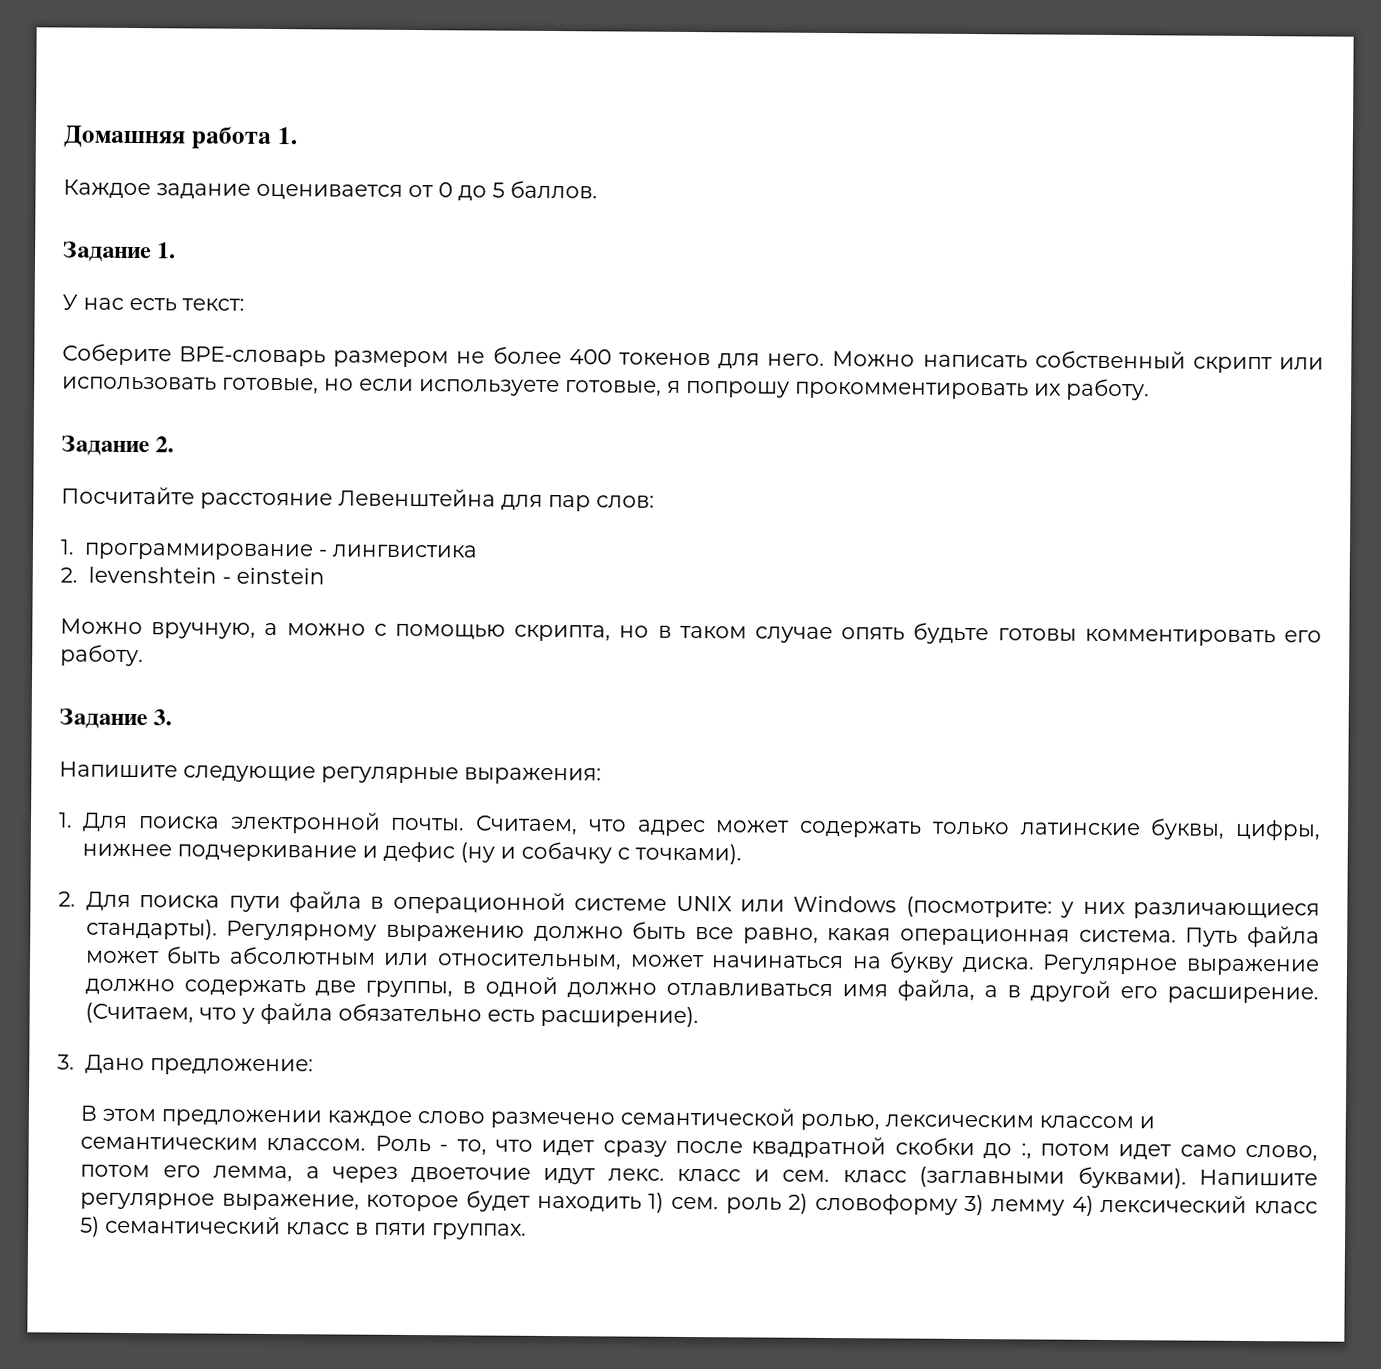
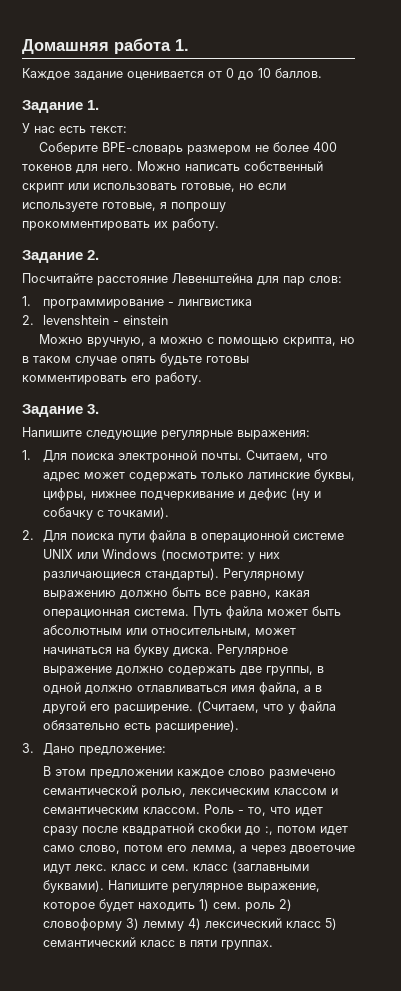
- Каждое задание оценивается от 0 до 5 баллов.
+ Каждое задание оценивается от 0 до 10 баллов.

